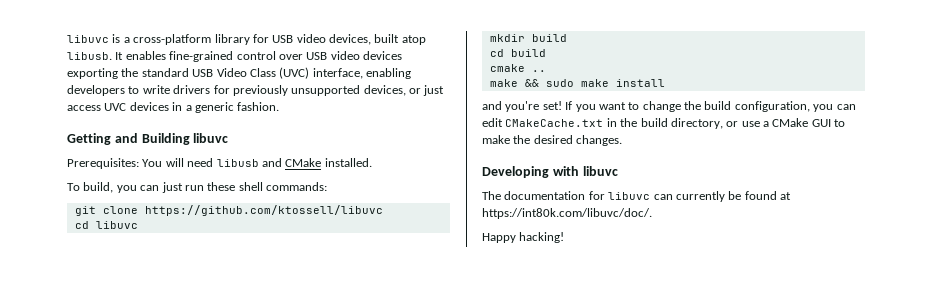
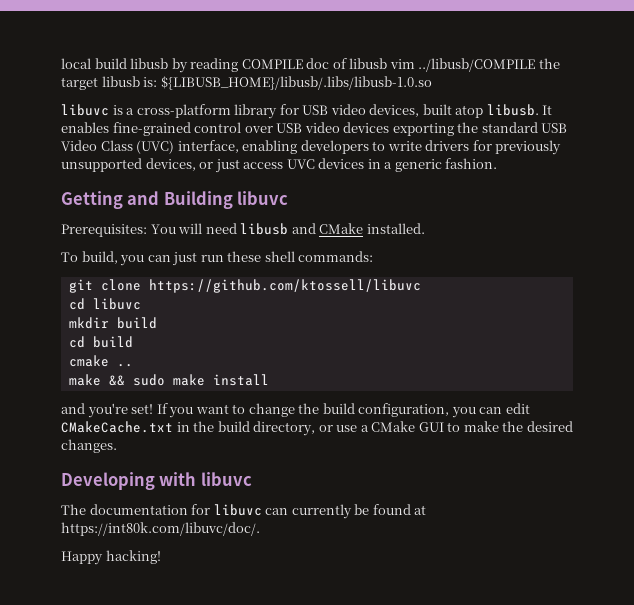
+ local build libusb by reading COMPILE doc of libusb vim ../libusb/COMPILE the target libusb is: ${LIBUSB_HOME}/libusb/.libs/libusb-1.0.so

